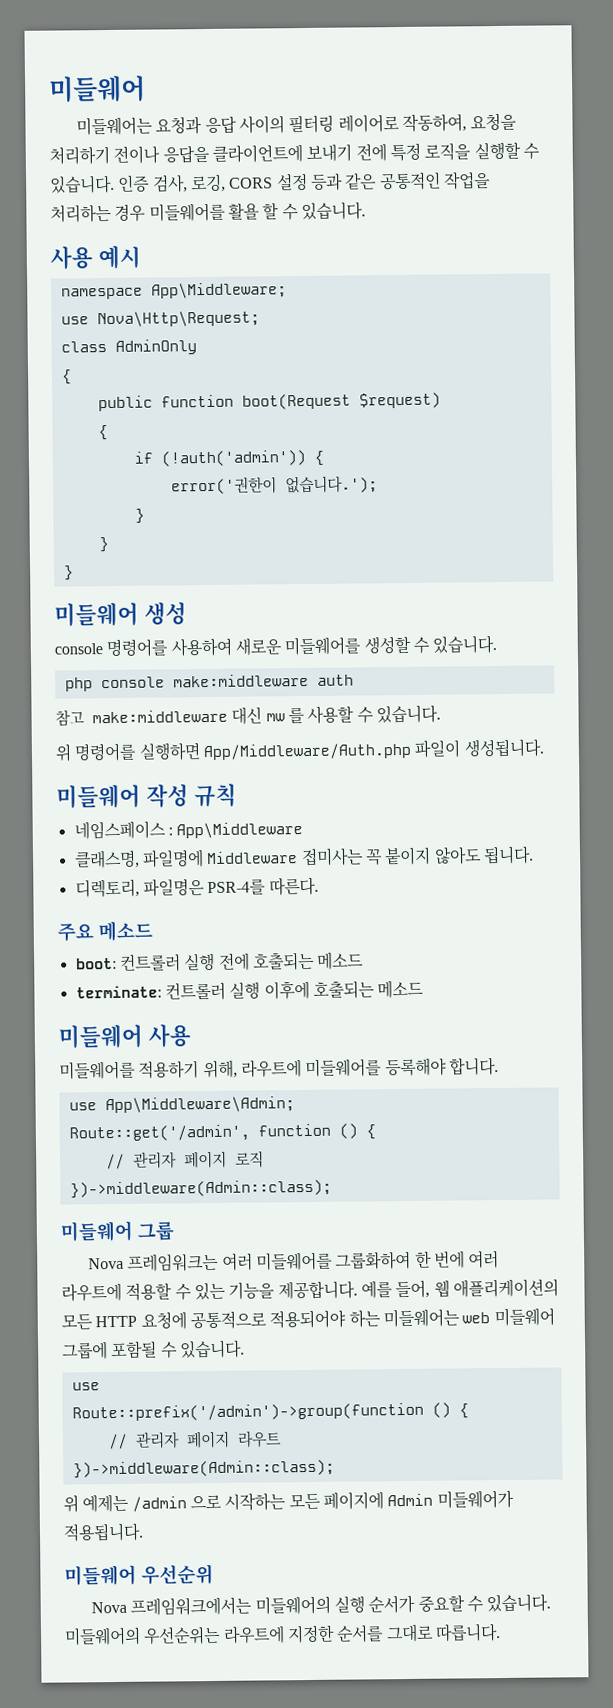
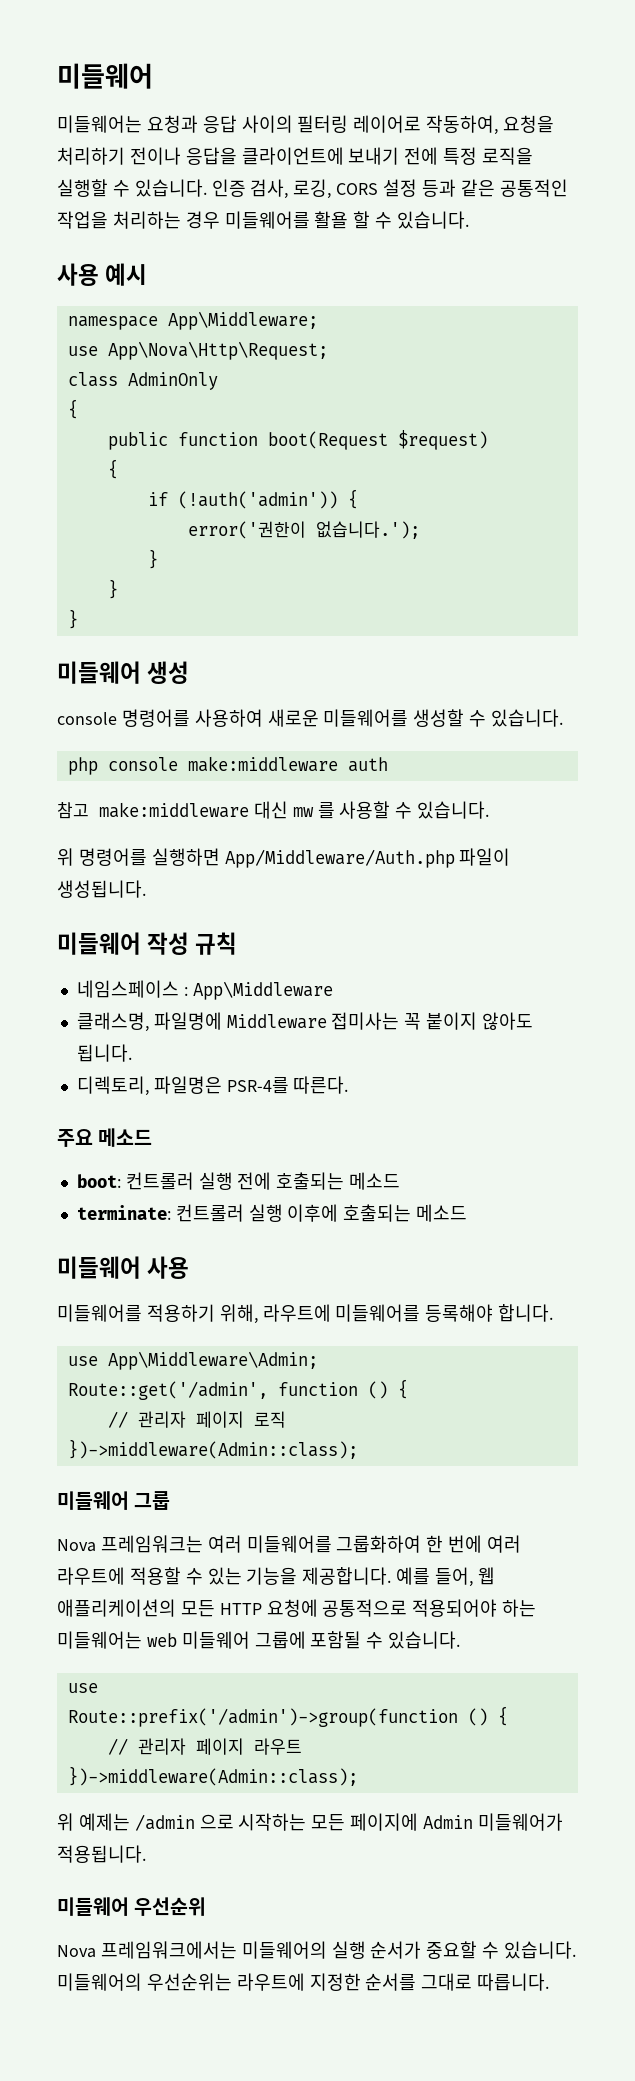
- use Nova\Http\Request;
+ use App\Nova\Http\Request;

